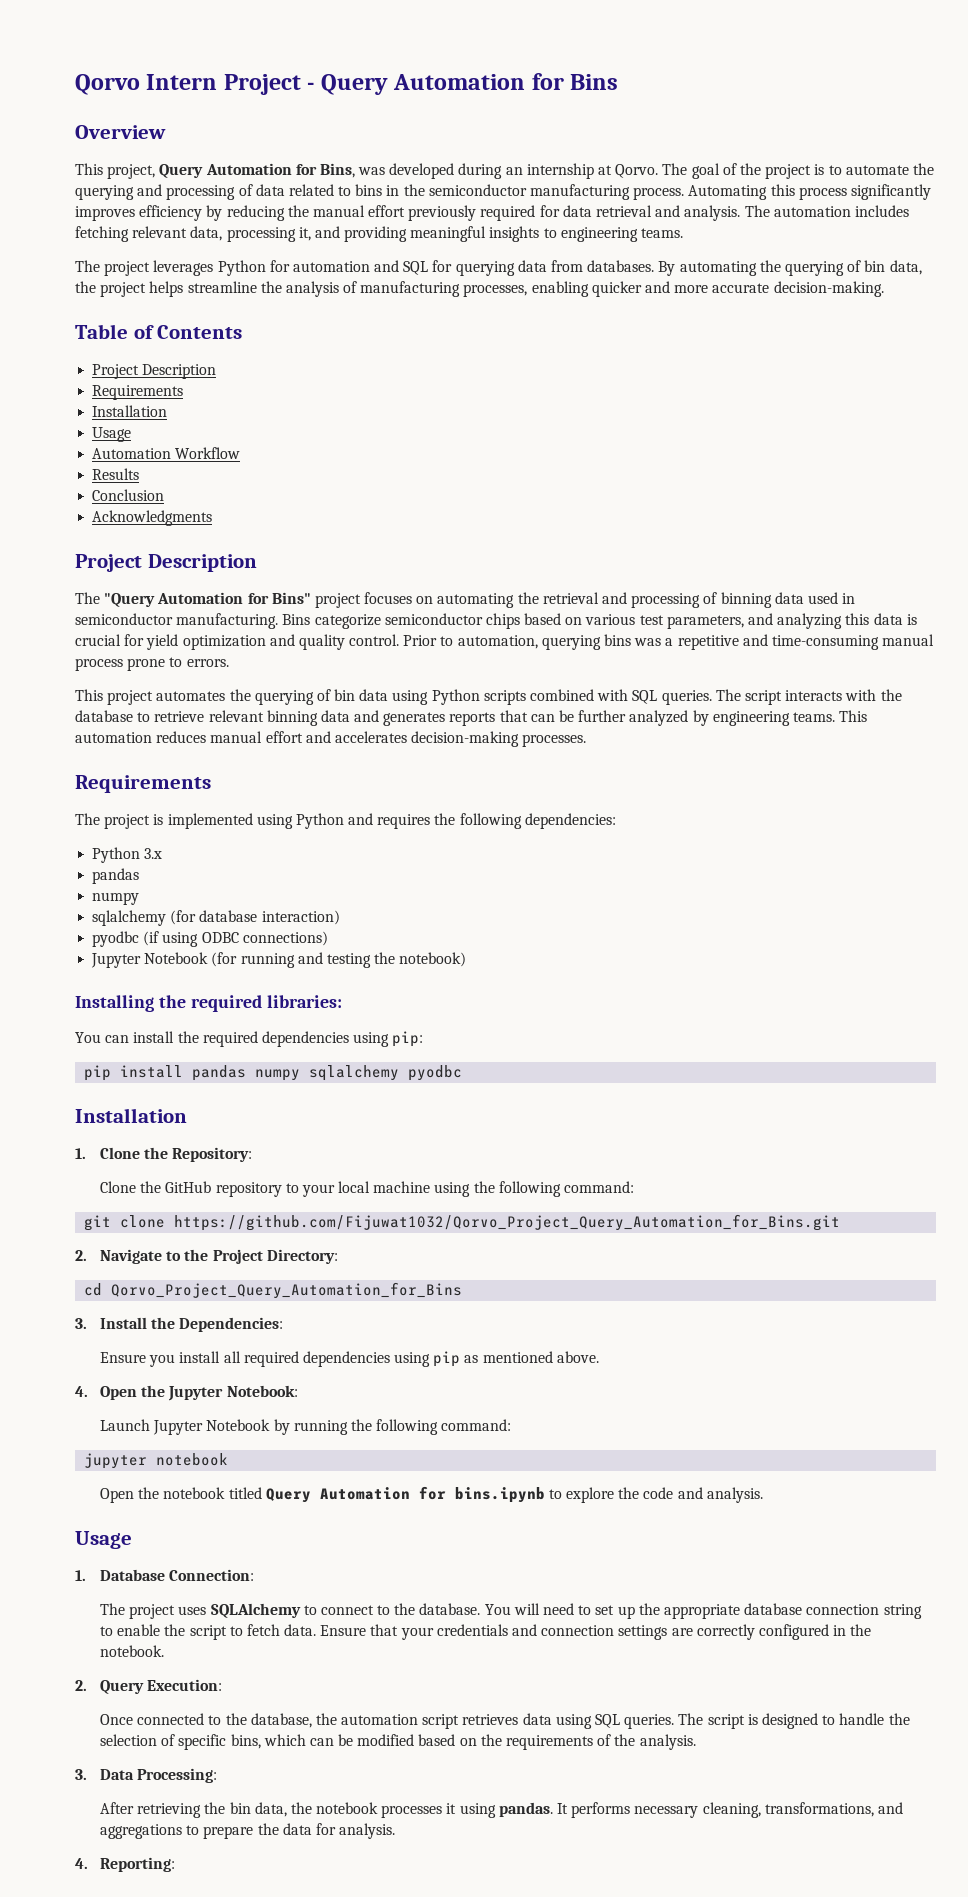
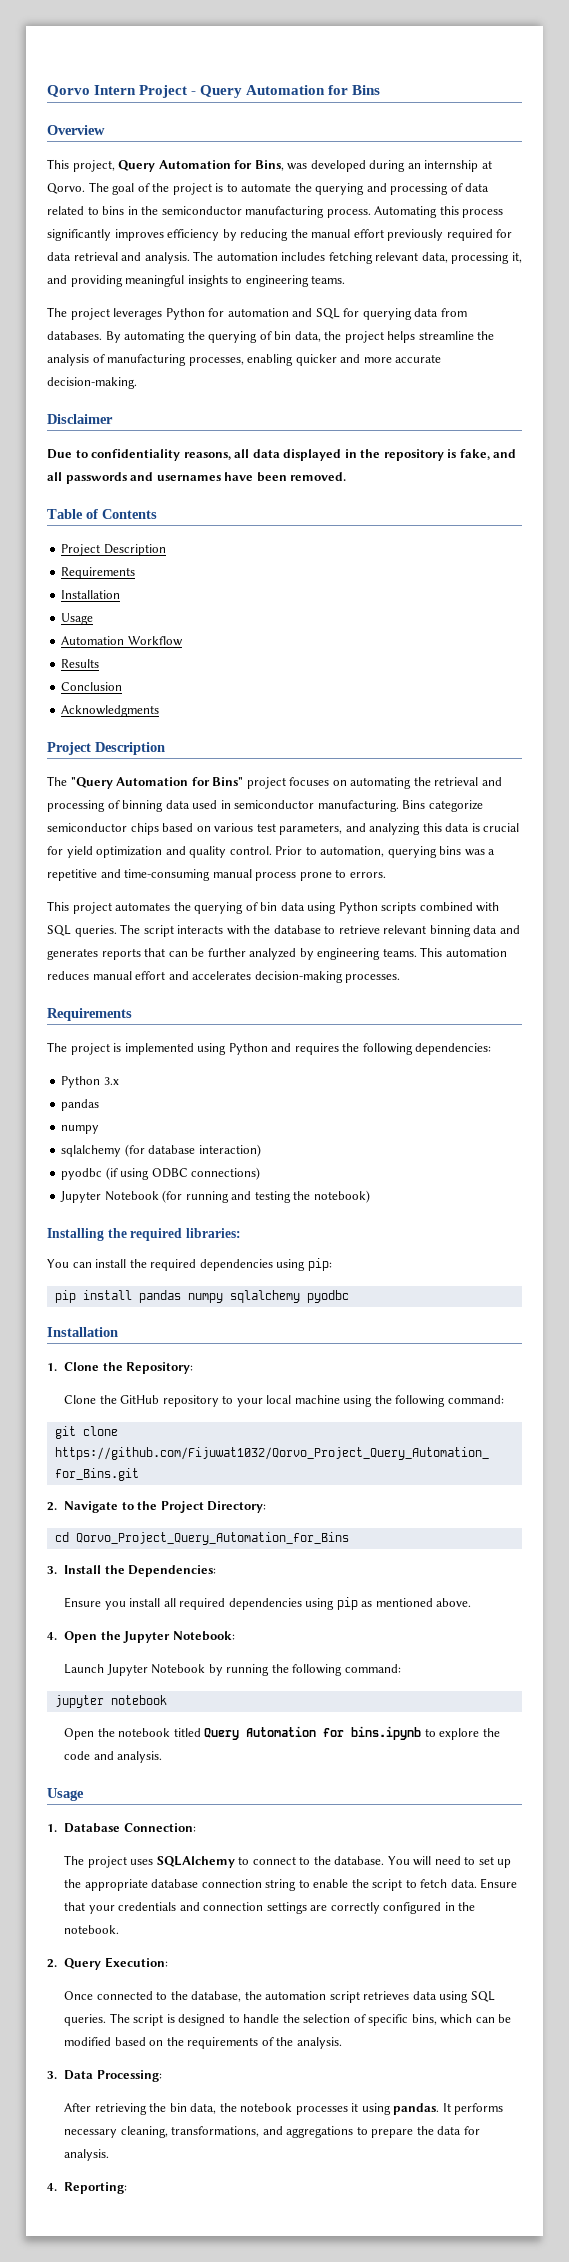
+ Disclaimer
+ Due to confidentiality reasons, all data displayed in the repository is fake, and all passwords and usernames have been removed.

